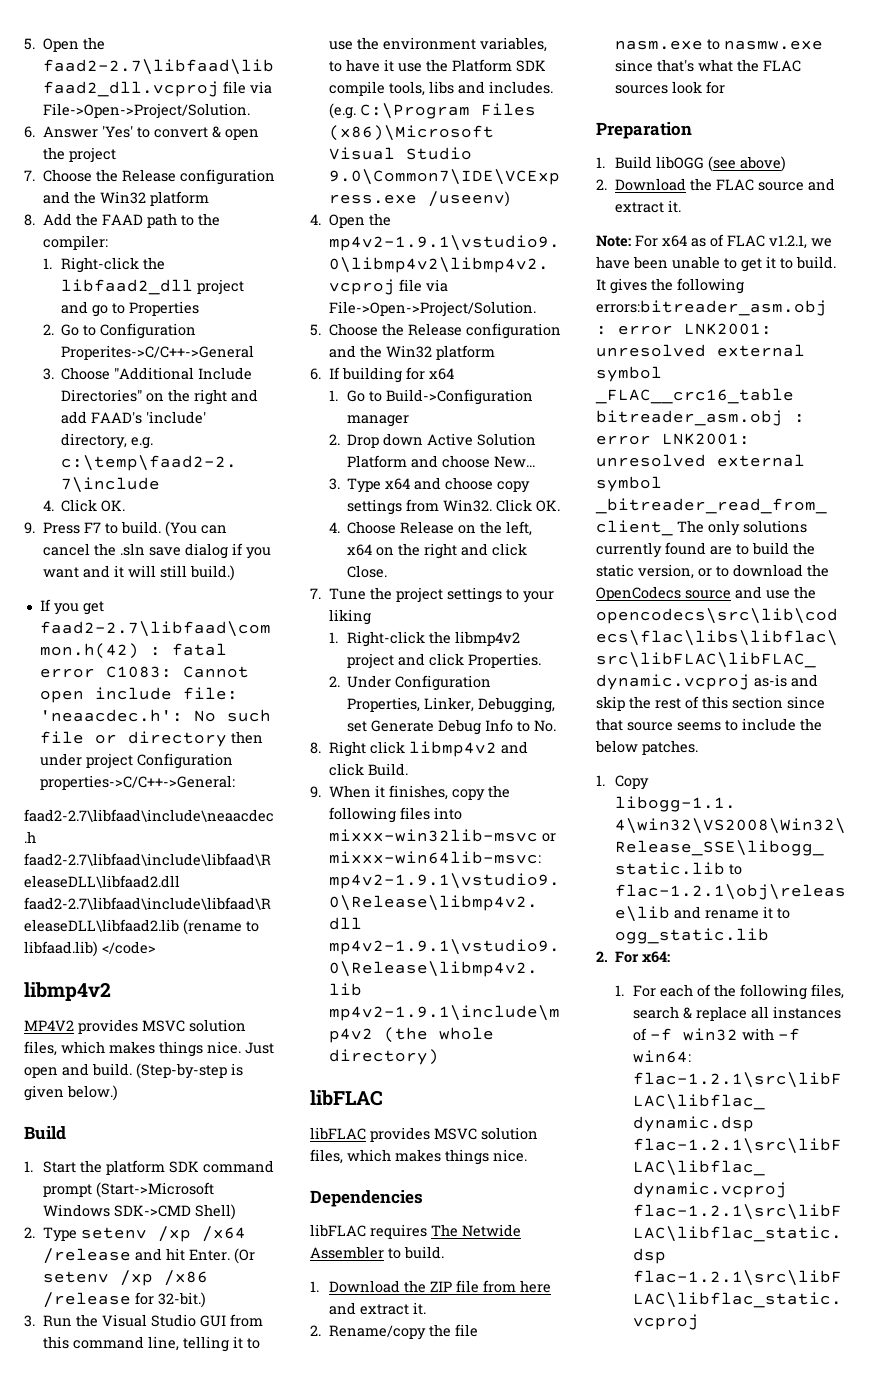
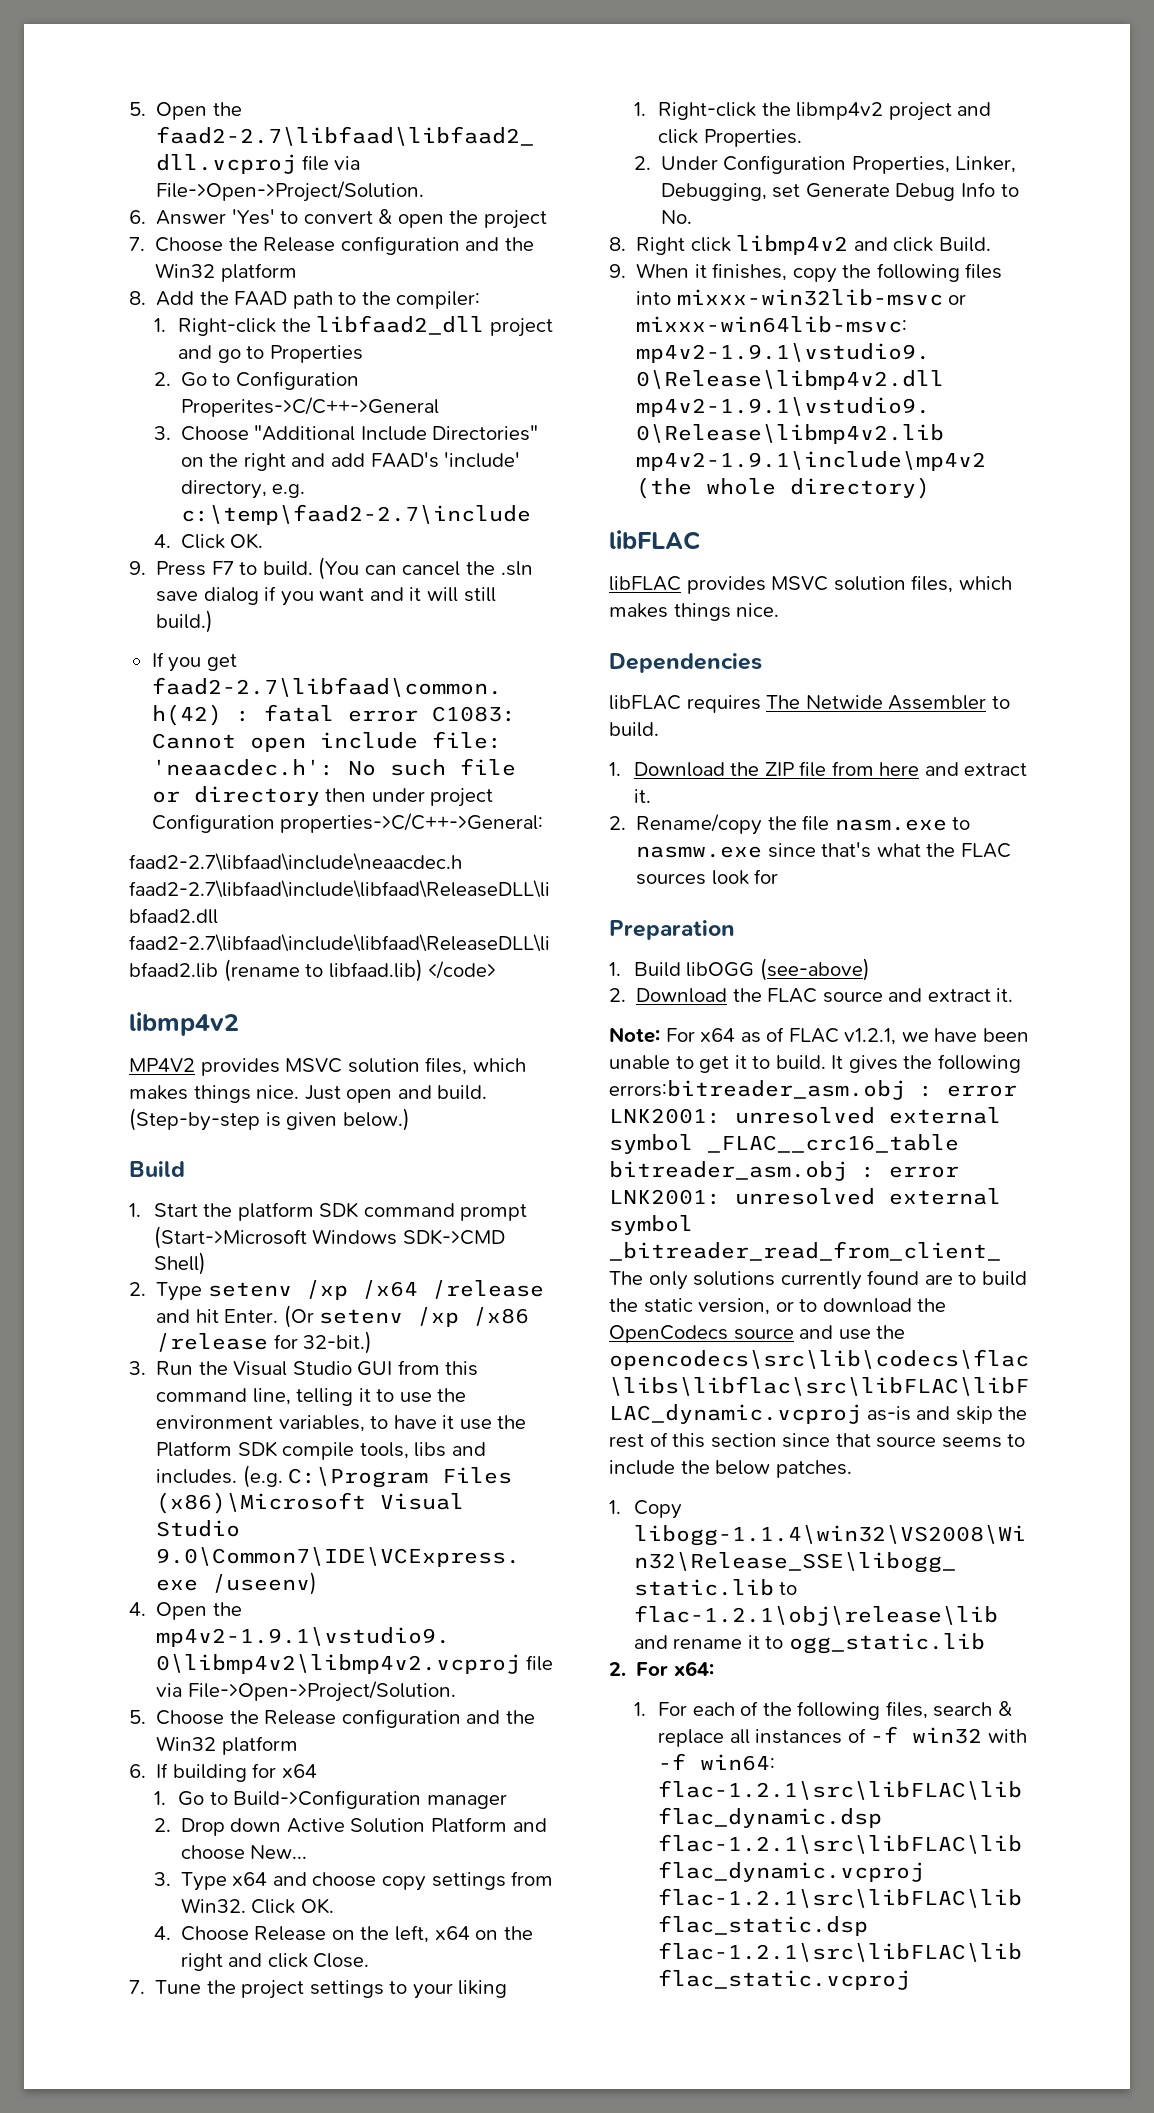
- 1. Build libOGG (see above)
+ 1. Build libOGG (see-above)

